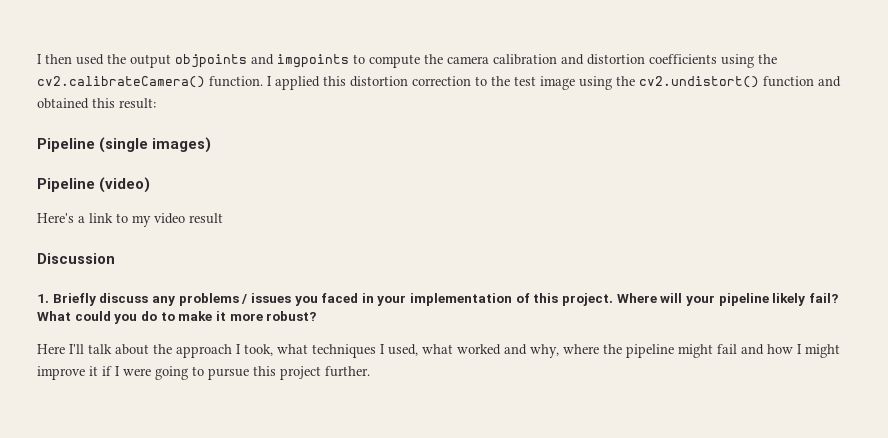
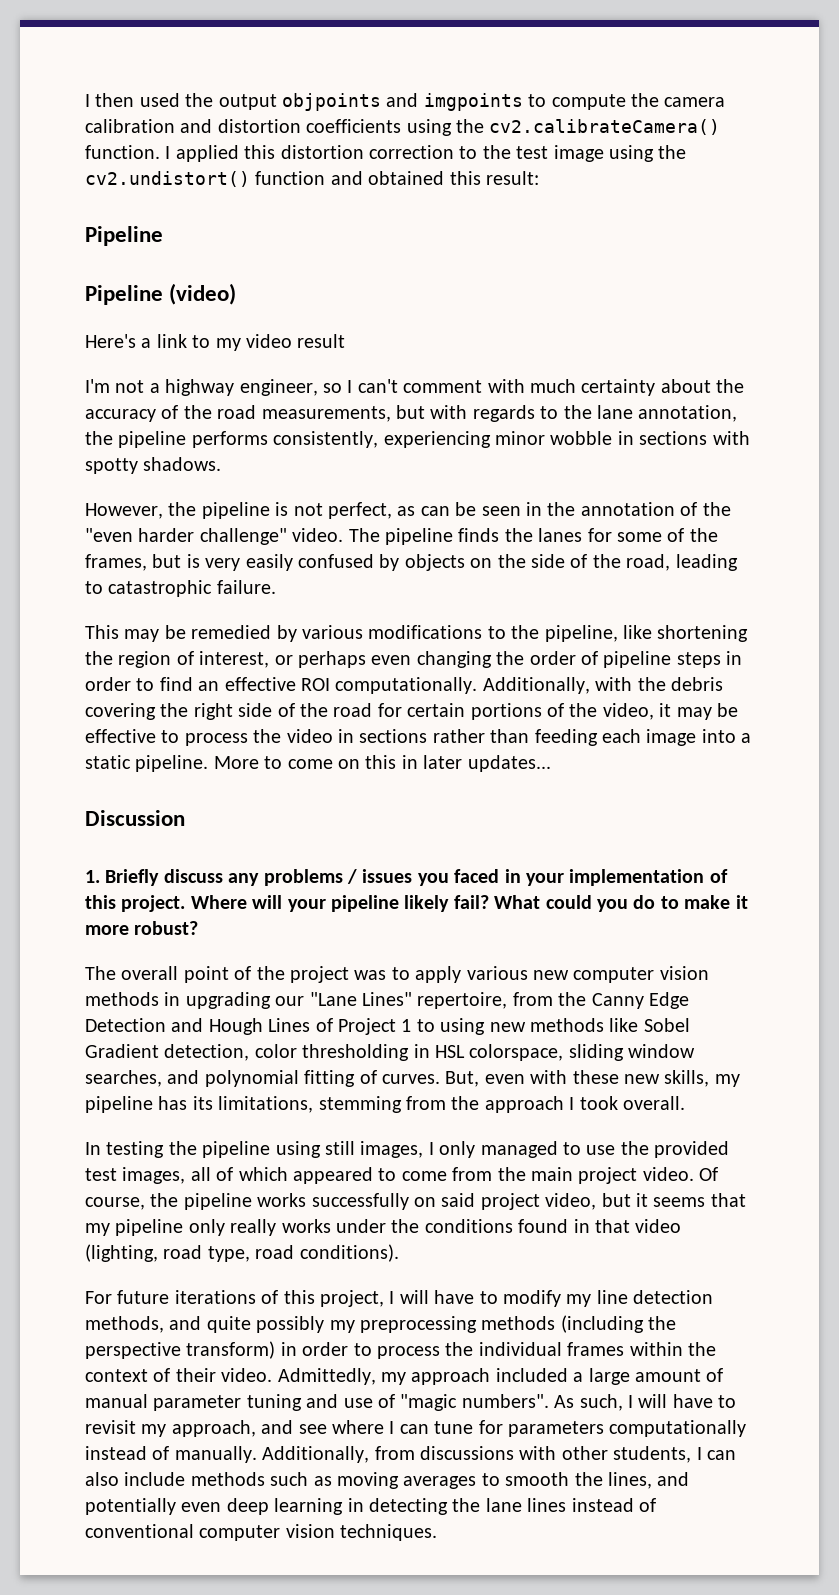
  I applied this distortion correction to the test image using the cv2.undistort() function and obtained this result:
- Pipeline (single images)
+ Pipeline
+ I'm not a highway engineer, so I can't comment with much certainty about the accuracy of the road measurements, but with regards to the lane annotation, the pipeline performs consistently, experiencing minor wobble in sections with spotty shadows.
+ However, the pipeline is not perfect, as can be seen in the annotation of the "even harder challenge" video. The pipeline finds the lanes for some of the frames, but is very easily confused by objects on the side of the road, leading to catastrophic failure.
+ This may be remedied by various modifications to the pipeline, like shortening the region of interest, or perhaps even changing the order of pipeline steps in order to find an effective ROI computationally. Additionally, with the debris covering the right side of the road for certain portions of the video, it may be effective to process the video in sections rather than feeding each image into a static pipeline. More to come on this in later updates...
- Here I'll talk about the approach I took, what techniques I used, what worked and why, where the pipeline might fail and how I might improve it if I were going to pursue this project further.
+ The overall point of the project was to apply various new computer vision methods in upgrading our "Lane Lines" repertoire, from the Canny Edge Detection and Hough Lines of Project 1 to using new methods like Sobel Gradient detection, color thresholding in HSL colorspace, sliding window searches, and polynomial fitting of curves. But, even with these new skills, my pipeline has its limitations, stemming from the approach I took overall.
+ In testing the pipeline using still images, I only managed to use the provided test images, all of which appeared to come from the main project video. Of course, the pipeline works successfully on said project video, but it seems that my pipeline only really works under the conditions found in that video (lighting, road type, road conditions).
+ For future iterations of this project, I will have to modify my line detection methods, and quite possibly my preprocessing methods (including the perspective transform) in order to process the individual frames within the context of their video. Admittedly, my approach included a large amount of manual parameter tuning and use of "magic numbers". As such, I will have to revisit my approach, and see where I can tune for parameters computationally instead of manually. Additionally, from discussions with other students, I can also include methods such as moving averages to smooth the lines, and potentially even deep learning in detecting the lane lines instead of conventional computer vision techniques.

